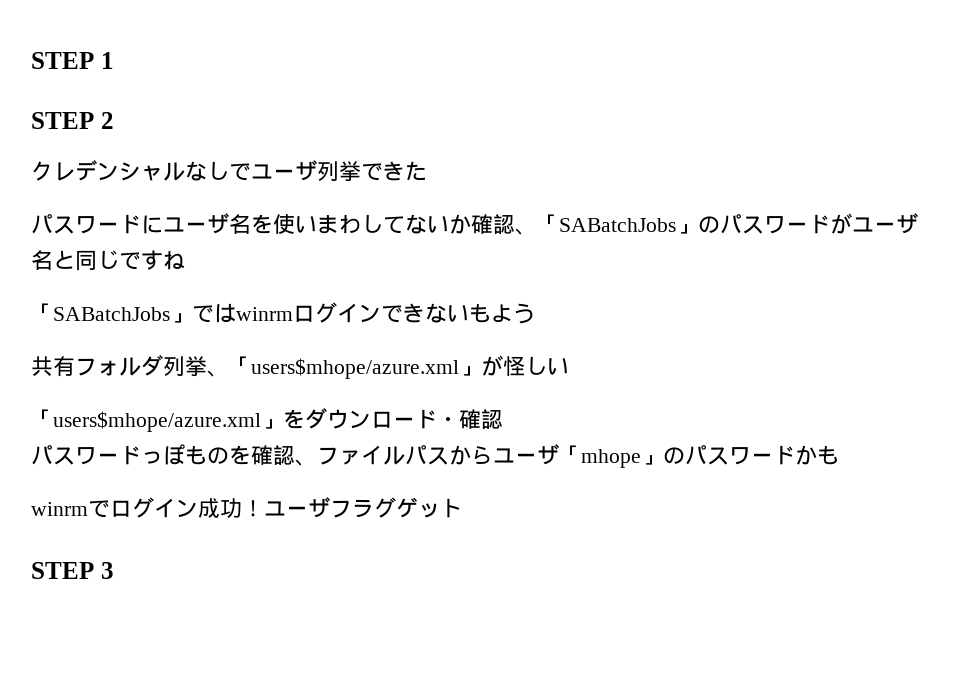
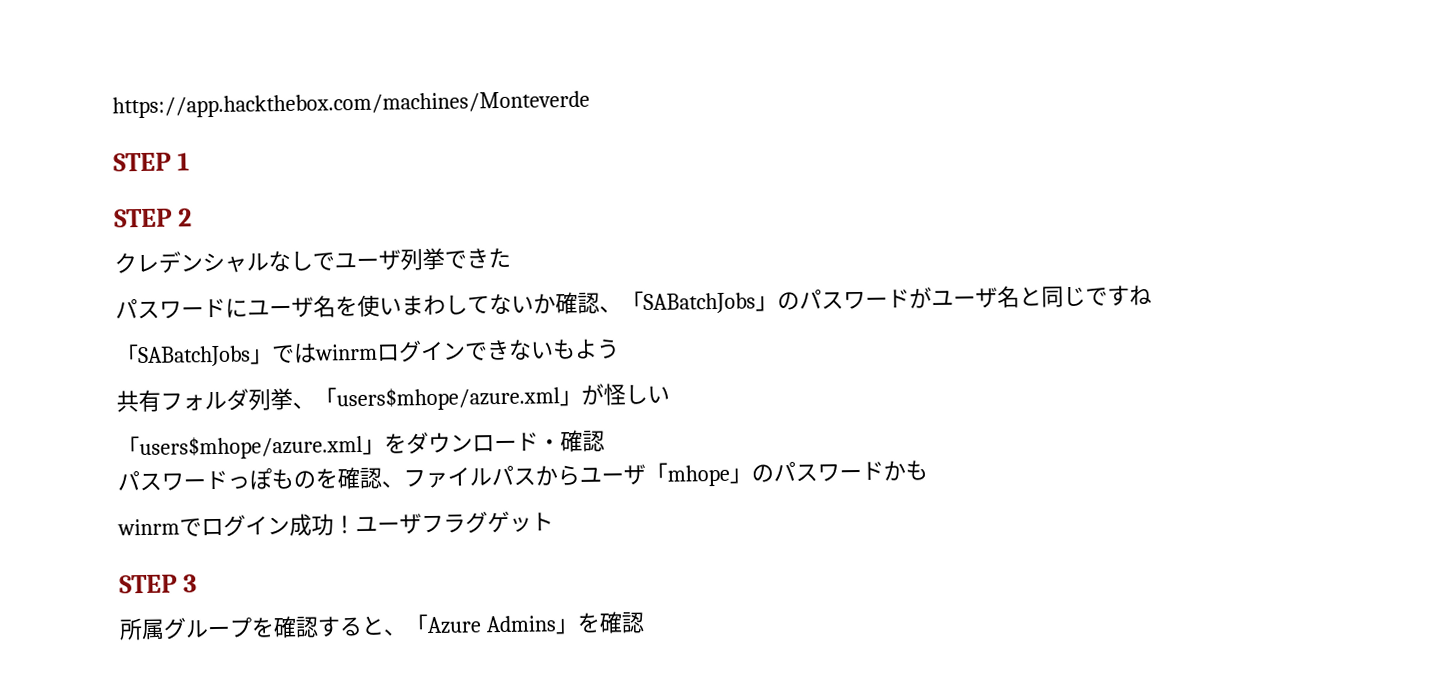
+ https://app.hackthebox.com/machines/Monteverde
+ 所属グループを確認すると、「Azure Admins」を確認

